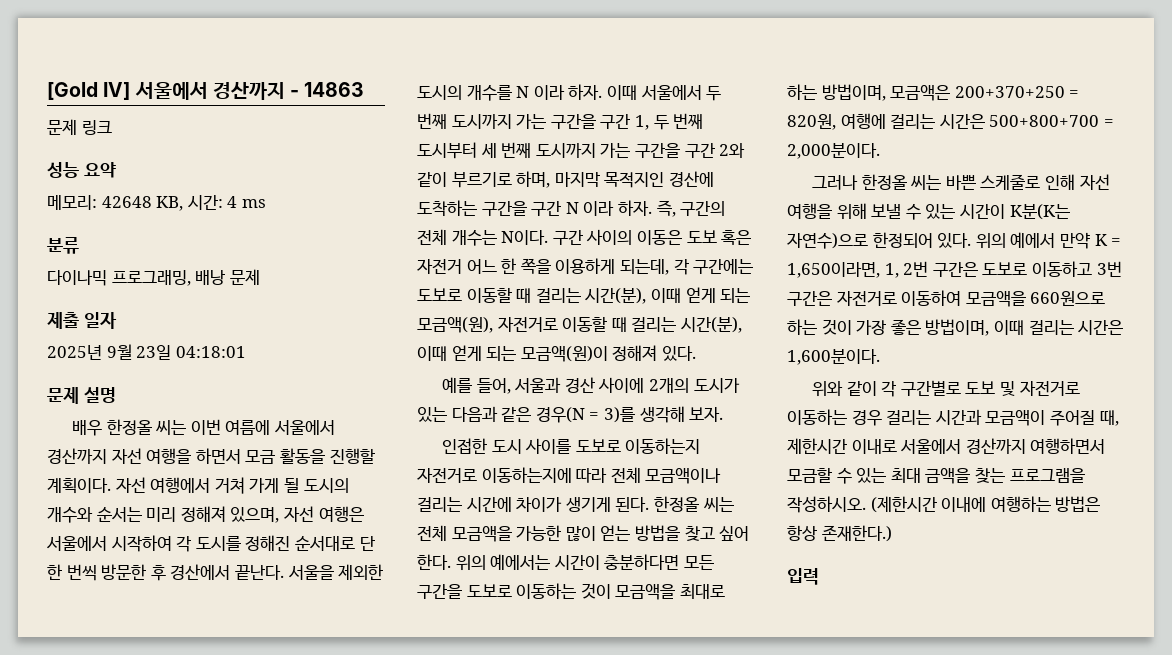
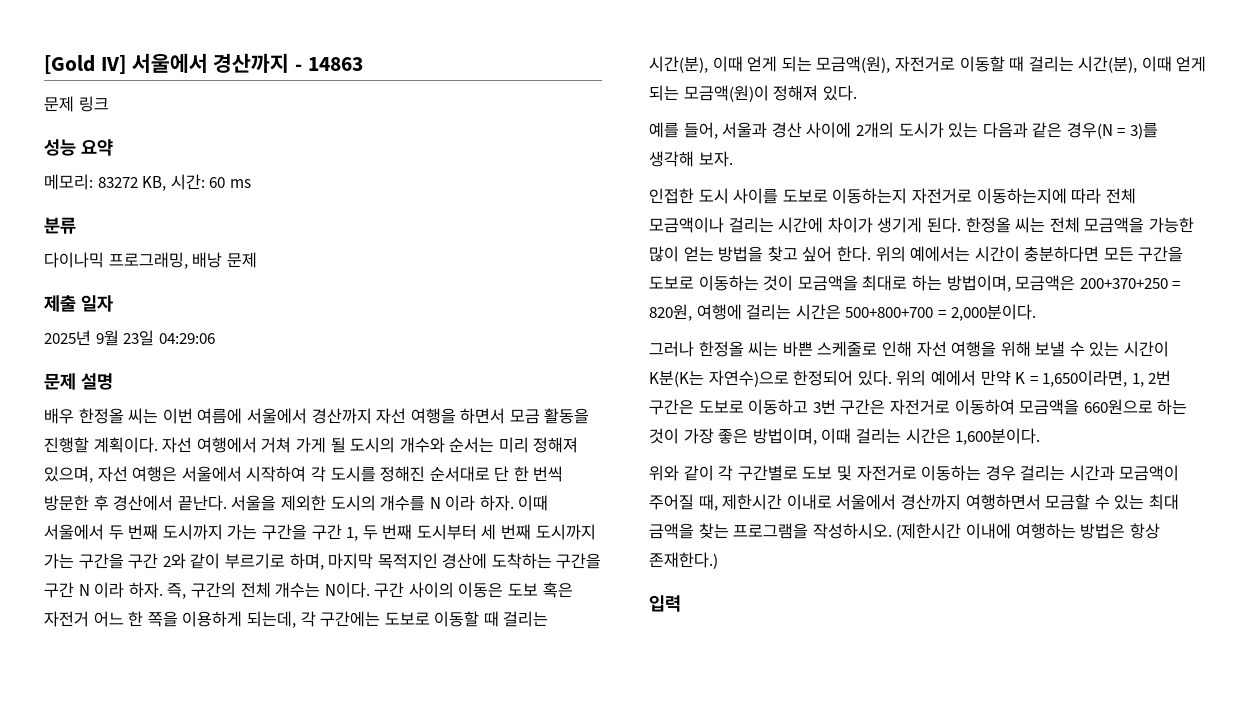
- 메모리: 42648 KB, 시간: 4 ms
+ 메모리: 83272 KB, 시간: 60 ms
- 2025년 9월 23일 04:18:01
+ 2025년 9월 23일 04:29:06

